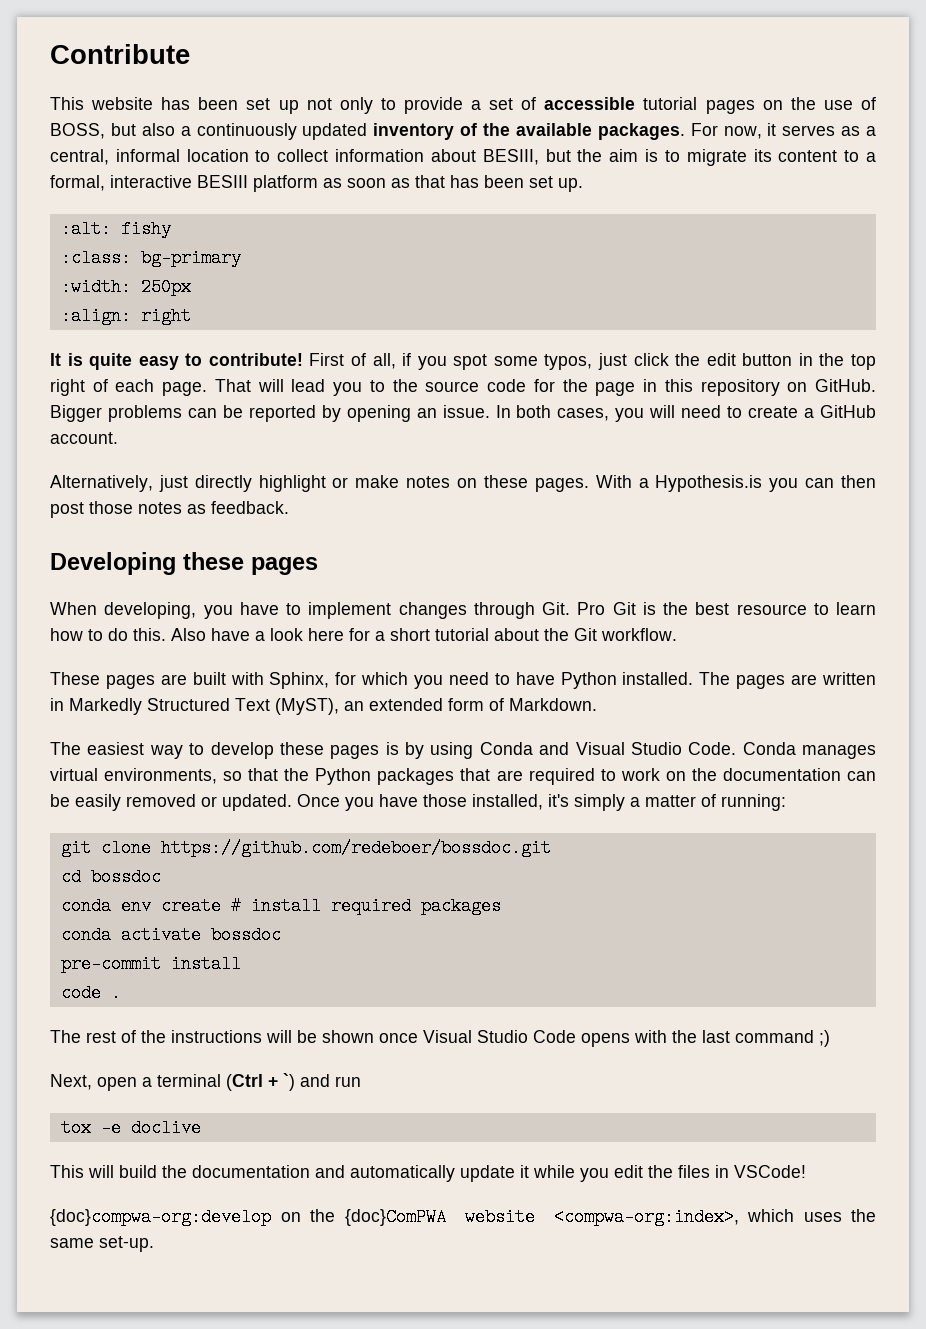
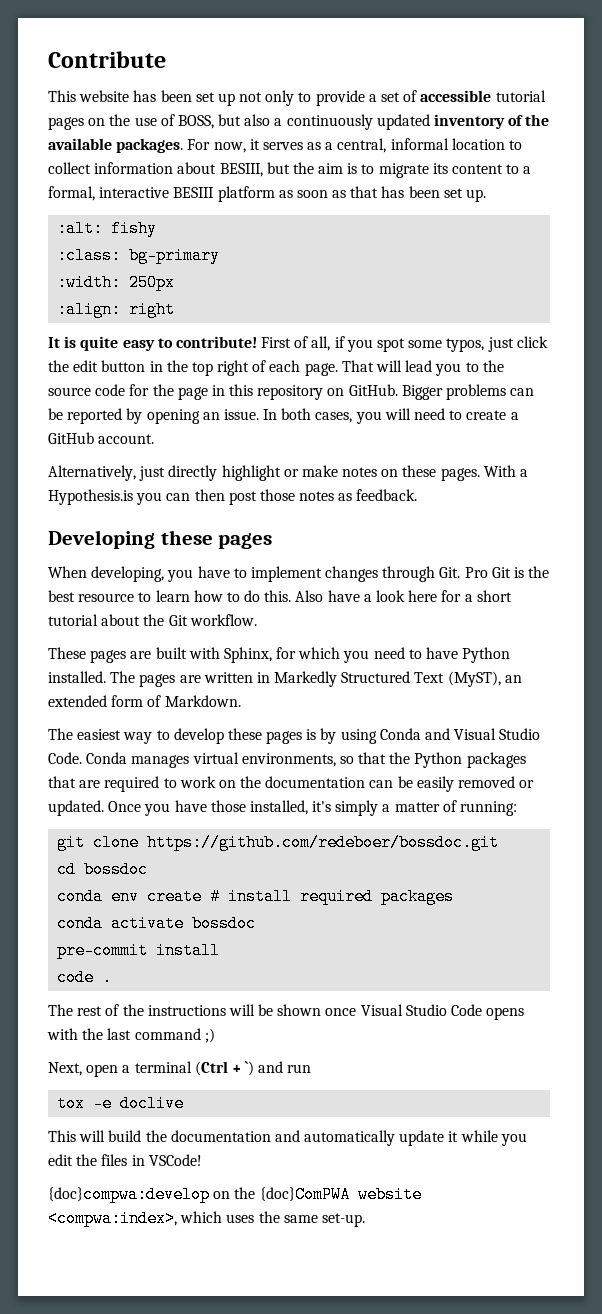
- {doc}compwa-org:develop on the {doc}ComPWA website <compwa-org:index>, which uses the same set-up.
+ {doc}compwa:develop on the {doc}ComPWA website <compwa:index>, which uses the same set-up.

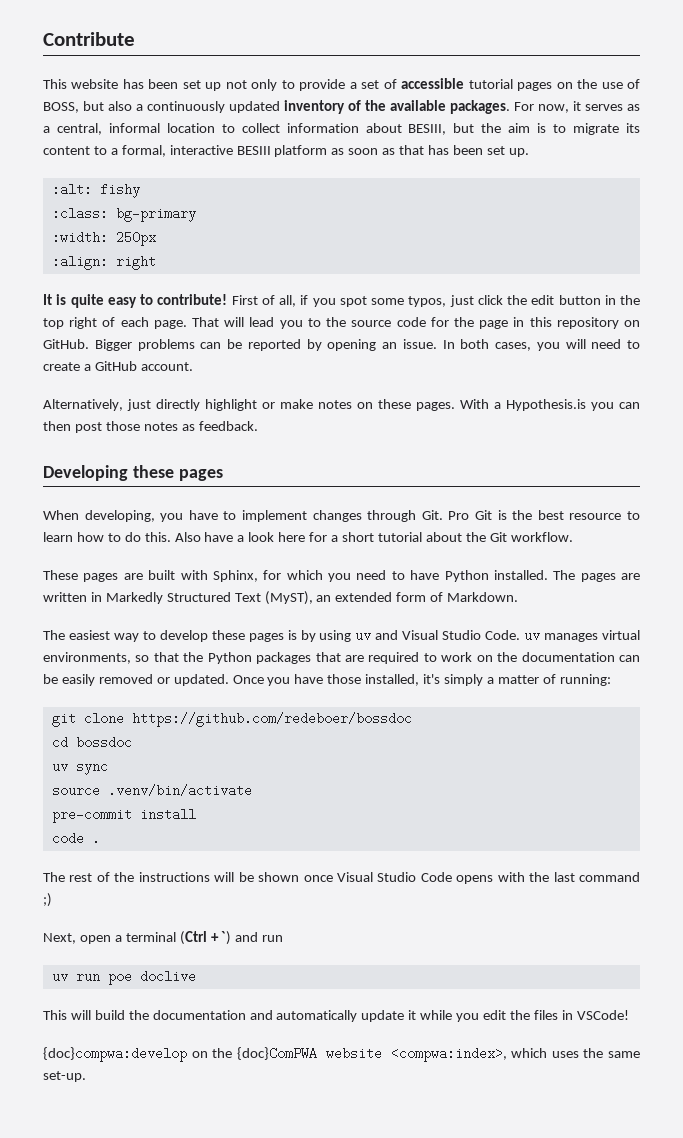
- The easiest way to develop these pages is by using Conda and Visual Studio Code. Conda manages virtual environments, so that the Python packages that are required to work on the documentation can be easily removed or updated.
+ The easiest way to develop these pages is by using uv and Visual Studio Code. uv manages virtual environments, so that the Python packages that are required to work on the documentation can be easily removed or updated.
- git clone https://github.com/redeboer/bossdoc.git
+ git clone https://github.com/redeboer/bossdoc
- conda env create # install required packages
- conda activate bossdoc
+ uv sync
+ source .venv/bin/activate
- tox -e doclive
+ uv run poe doclive

